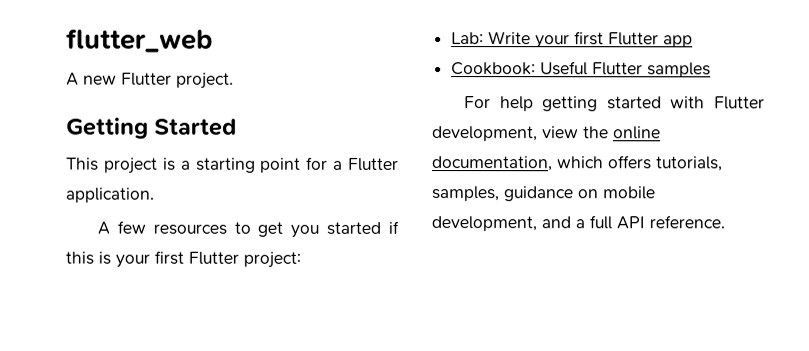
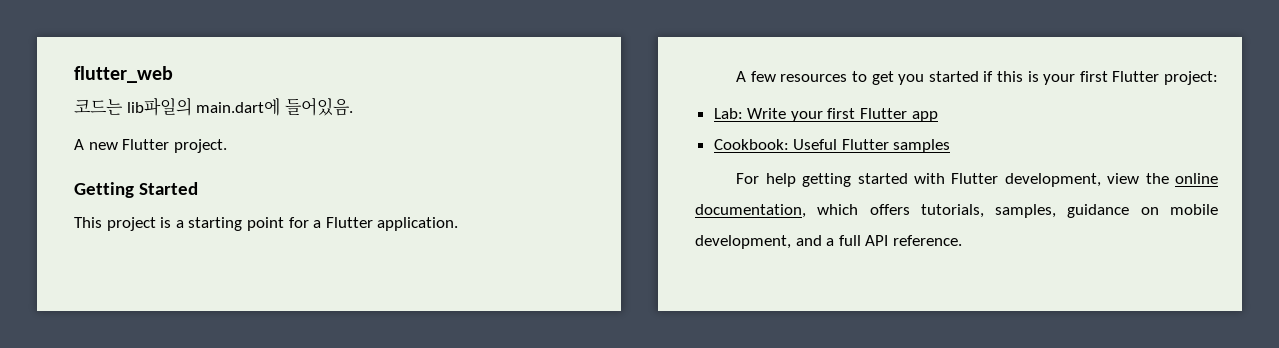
+ 코드는 lib파일의 main.dart에 들어있음.

